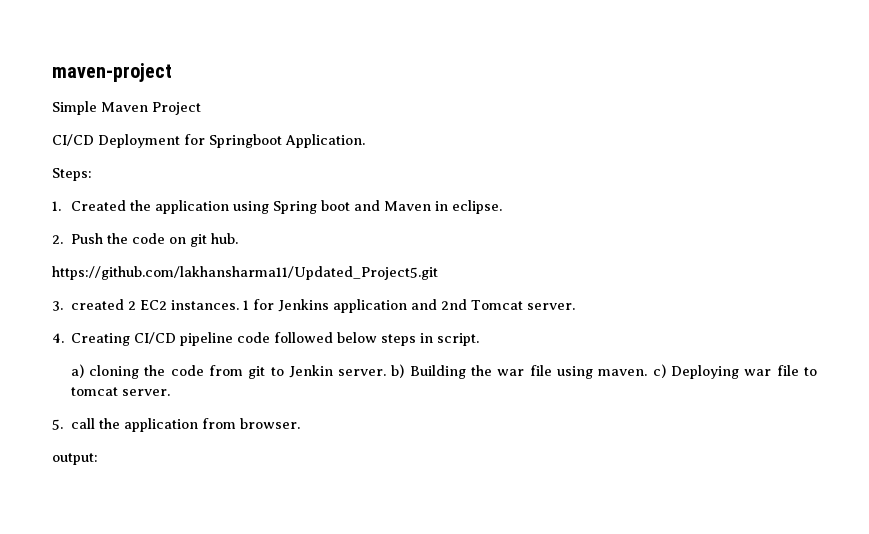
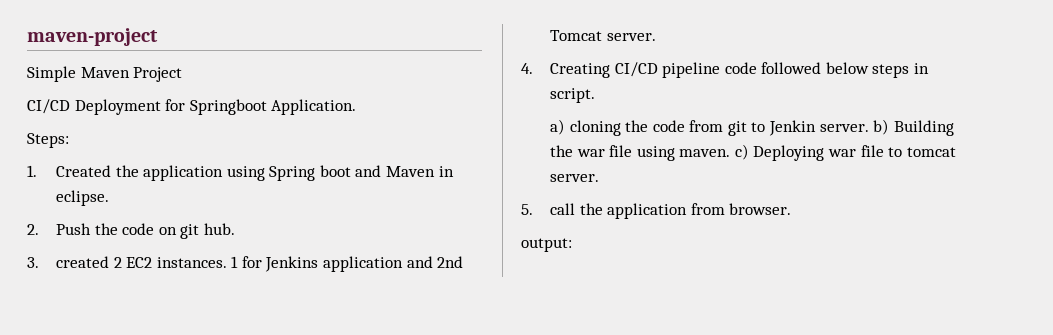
- https://github.com/lakhansharma11/Updated_Project5.git

